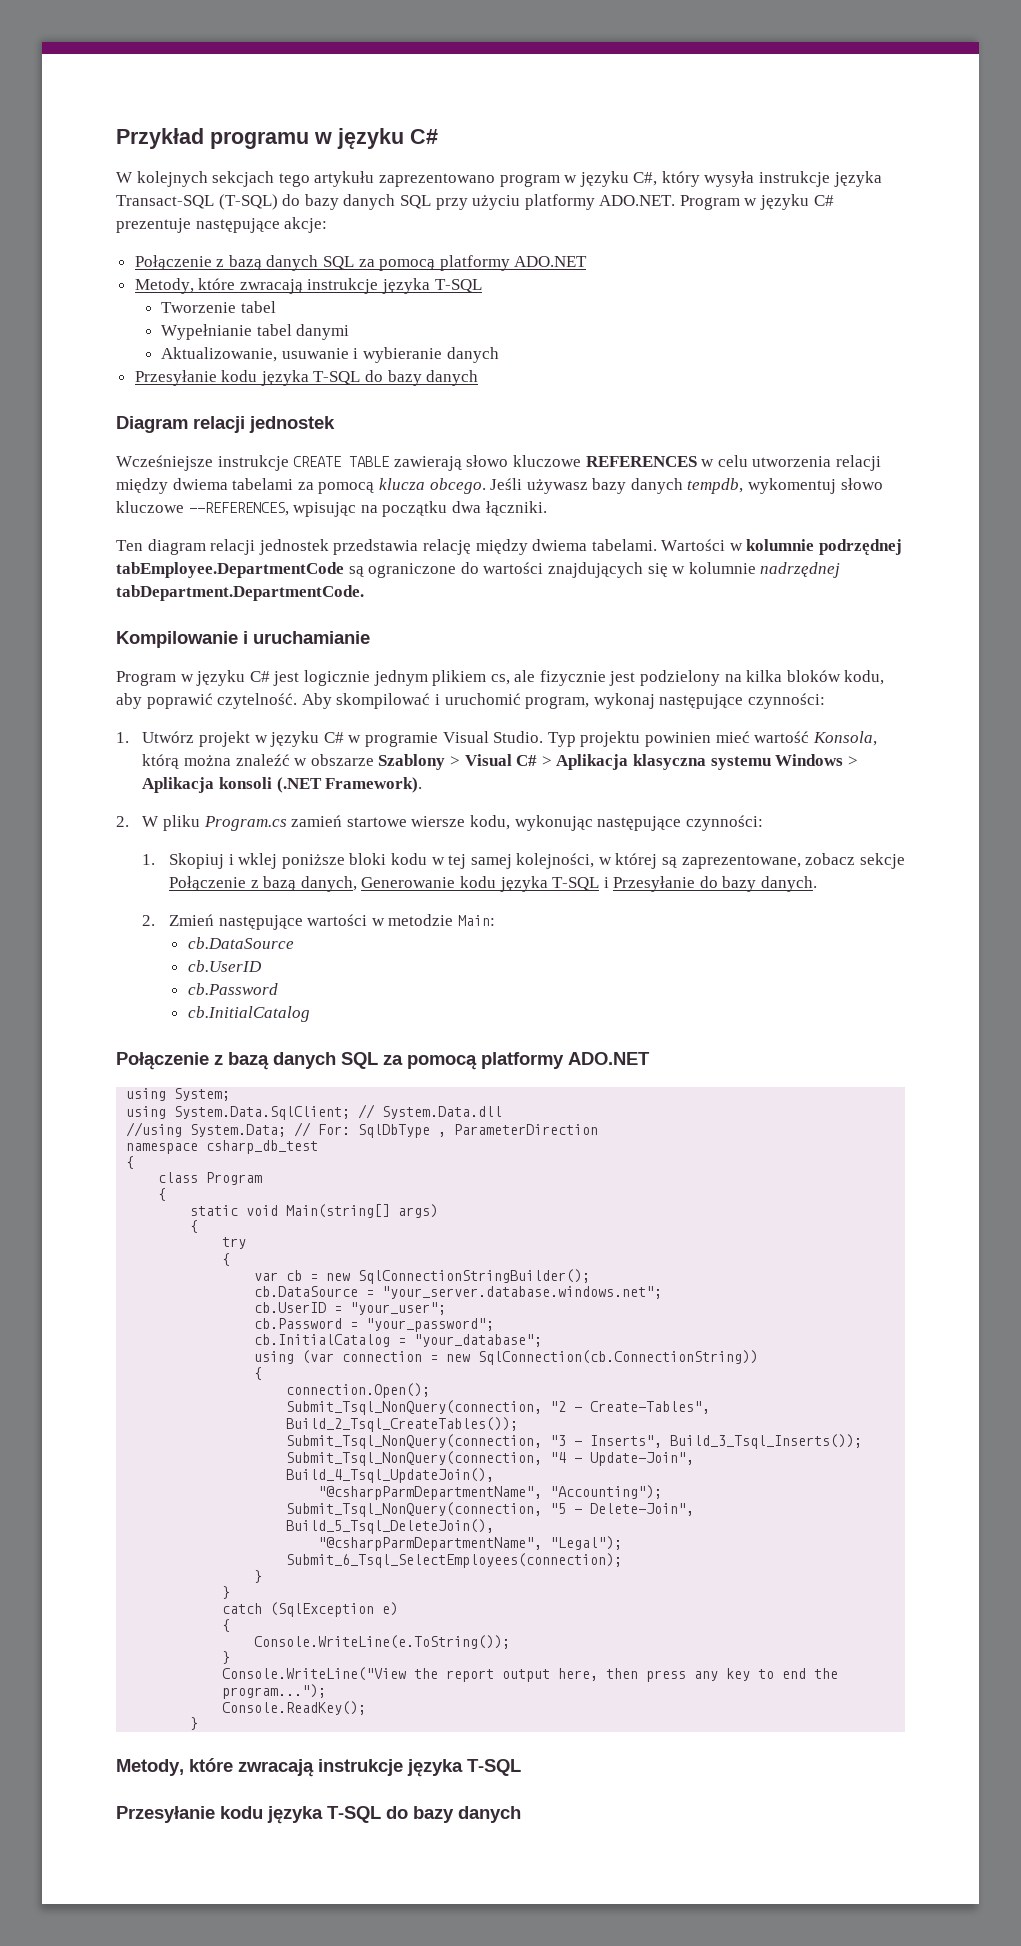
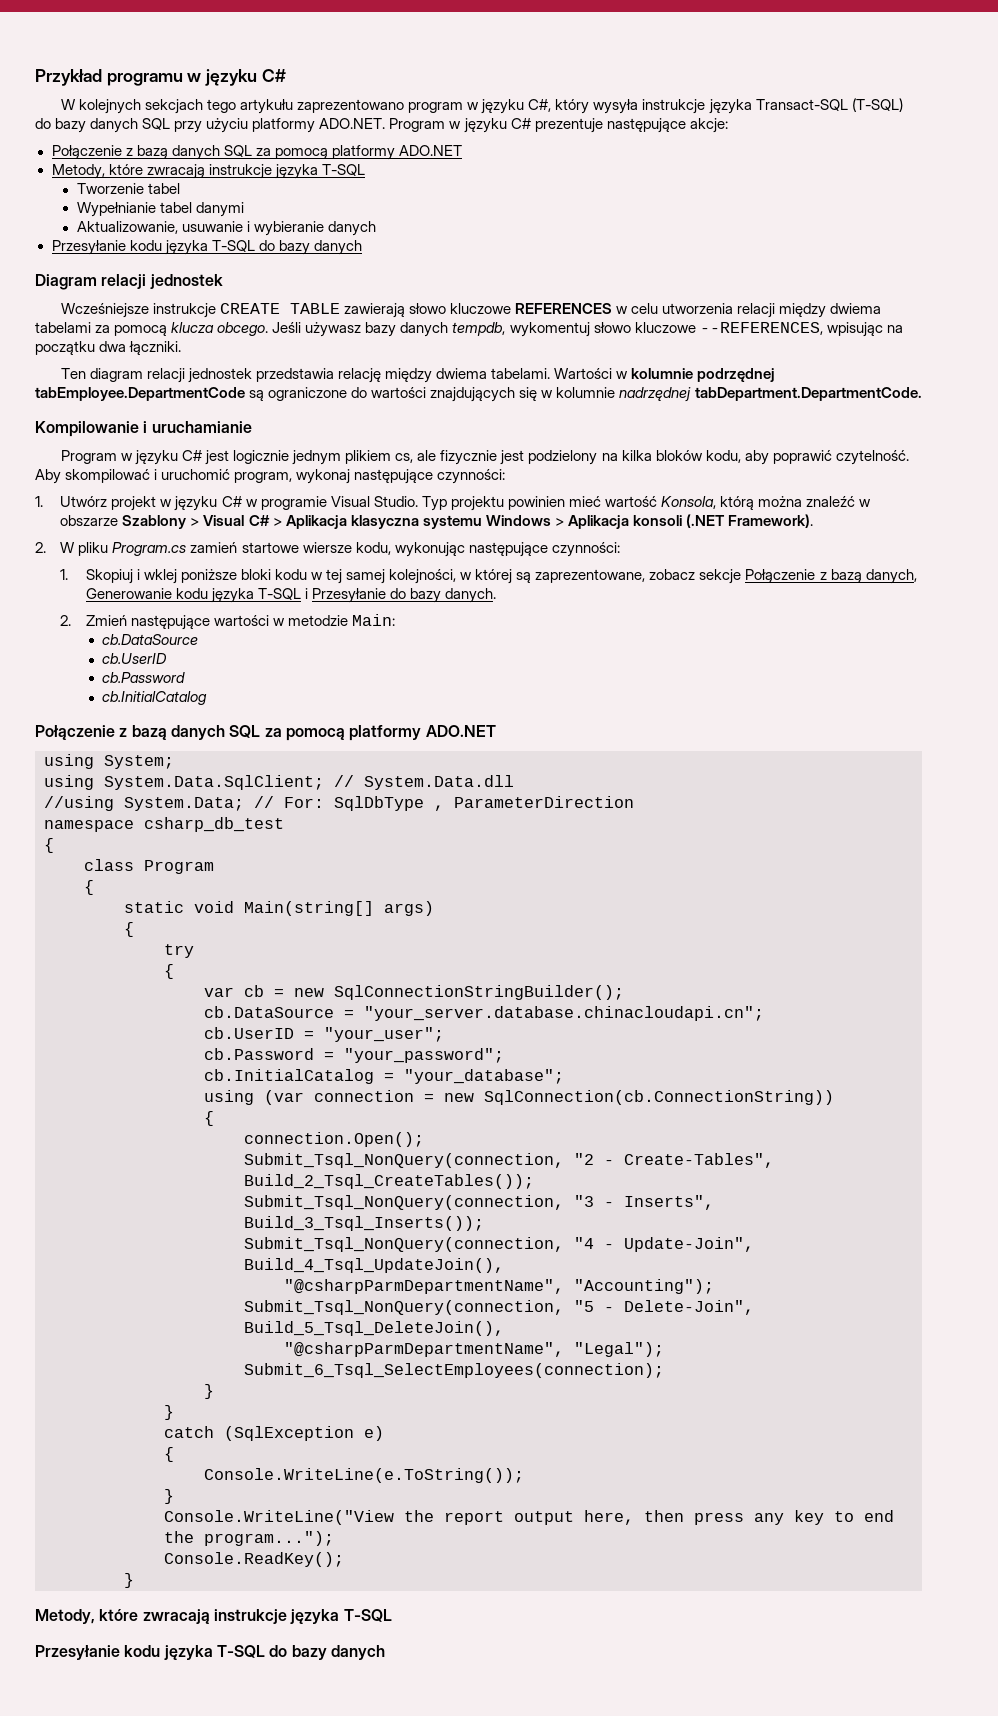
- cb.DataSource = "your_server.database.windows.net";
+ cb.DataSource = "your_server.database.chinacloudapi.cn";

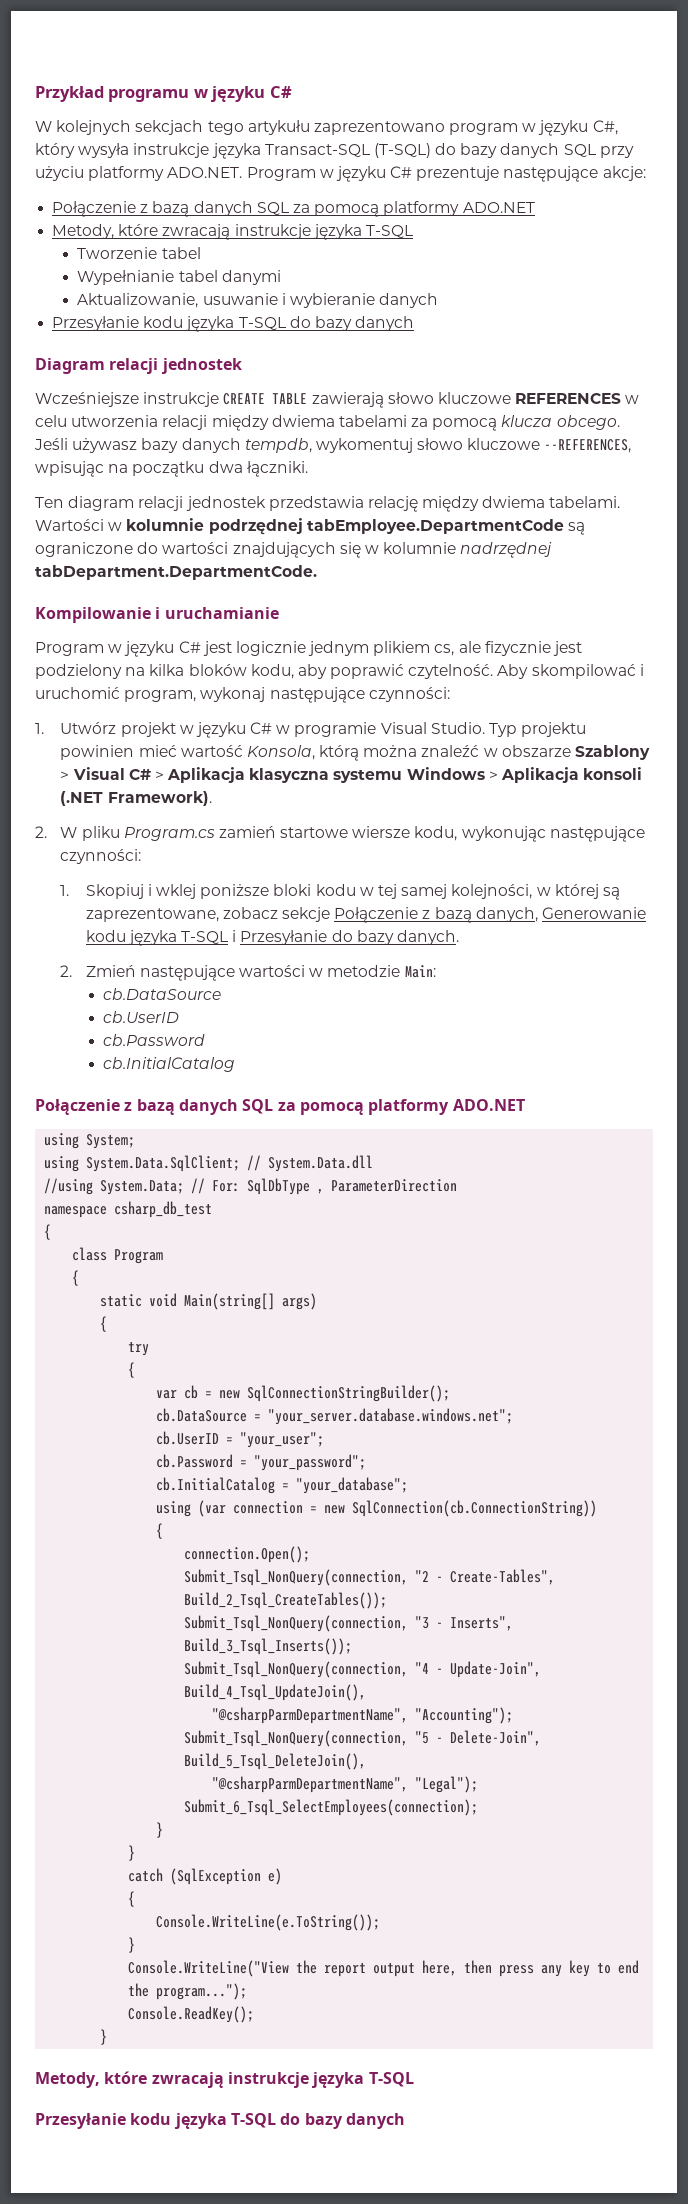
- cb.DataSource = "your_server.database.chinacloudapi.cn";
+ cb.DataSource = "your_server.database.windows.net";

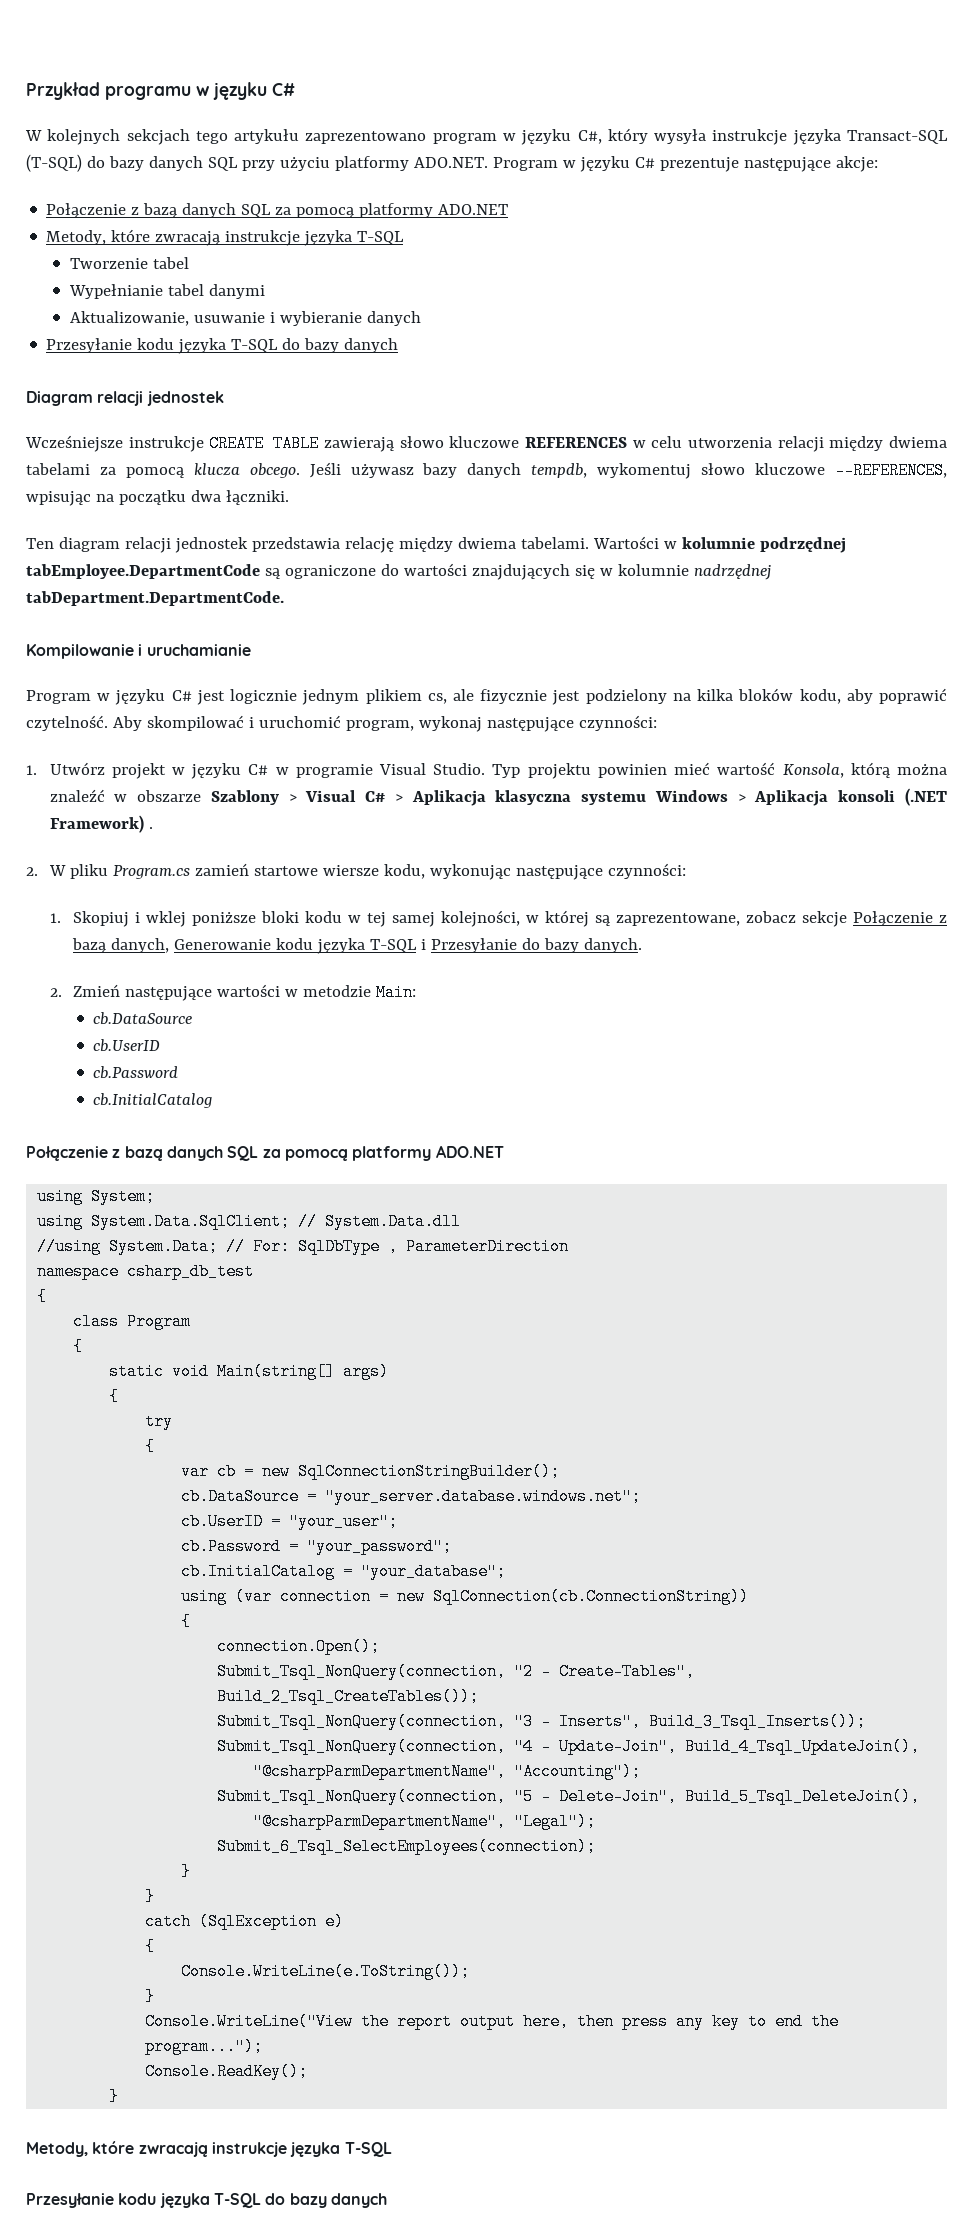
- Typ projektu powinien mieć wartość Konsola, którą można znaleźć w obszarze Szablony > Visual C# > Aplikacja klasyczna systemu Windows > Aplikacja konsoli (.NET Framework).
+ Typ projektu powinien mieć wartość Konsola, którą można znaleźć w obszarze Szablony > Visual C# > Aplikacja klasyczna systemu Windows > Aplikacja konsoli (.NET Framework) .

